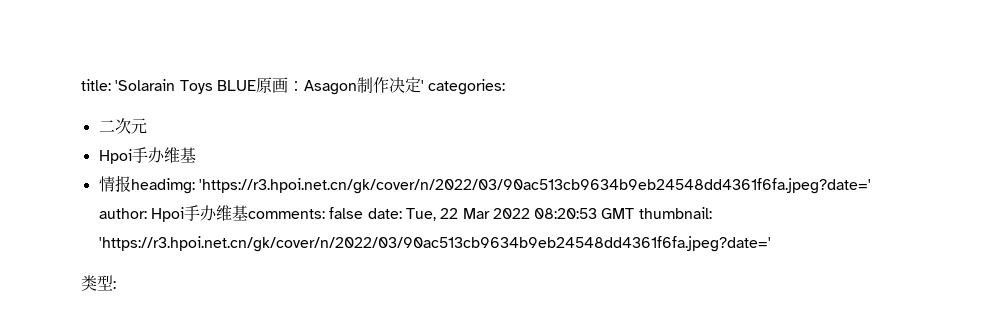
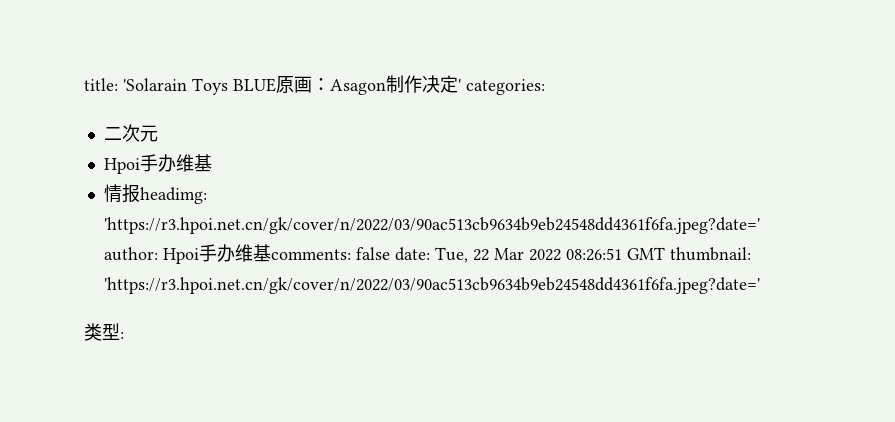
- 情报headimg: 'https://r3.hpoi.net.cn/gk/cover/n/2022/03/90ac513cb9634b9eb24548dd4361f6fa.jpeg?date=' author: Hpoi手办维基comments: false date: Tue, 22 Mar 2022 08:20:53 GMT thumbnail: 'https://r3.hpoi.net.cn/gk/cover/n/2022/03/90ac513cb9634b9eb24548dd4361f6fa.jpeg?date='
+ 情报headimg: 'https://r3.hpoi.net.cn/gk/cover/n/2022/03/90ac513cb9634b9eb24548dd4361f6fa.jpeg?date=' author: Hpoi手办维基comments: false date: Tue, 22 Mar 2022 08:26:51 GMT thumbnail: 'https://r3.hpoi.net.cn/gk/cover/n/2022/03/90ac513cb9634b9eb24548dd4361f6fa.jpeg?date='

